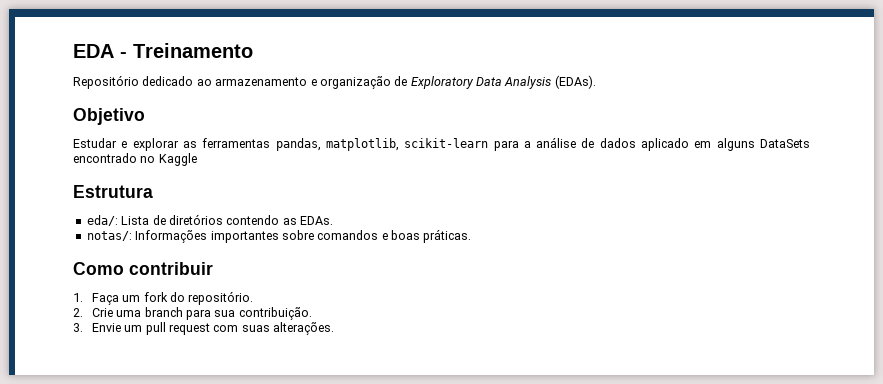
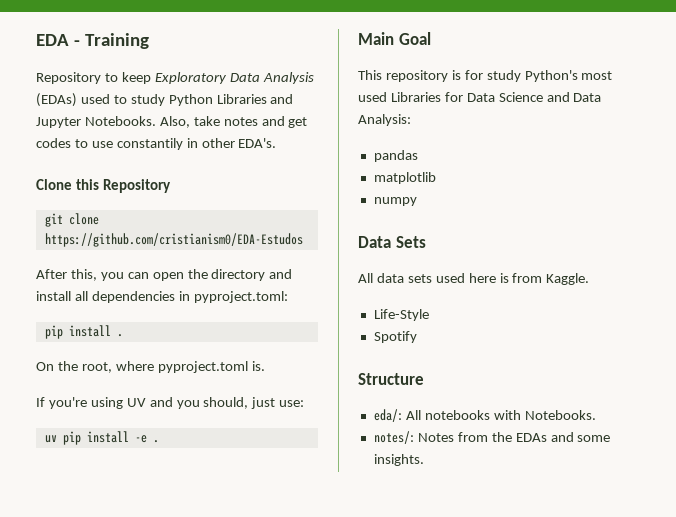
- EDA - Treinamento
- Repositório dedicado ao armazenamento e organização de Exploratory Data Analysis (EDAs).
- Objetivo
- Estudar e explorar as ferramentas pandas, matplotlib, scikit-learn para a análise de dados aplicado em alguns DataSets encontrado no Kaggle
- Estrutura
- eda/: Lista de diretórios contendo as EDAs.
- notas/: Informações importantes sobre comandos e boas práticas.
- Como contribuir
- 1. Faça um fork do repositório.
- 2. Crie uma branch para sua contribuição.
- 3. Envie um pull request com suas alterações.
+ EDA - Training
+ Repository to keep Exploratory Data Analysis (EDAs) used to study Python Libraries and Jupyter Notebooks. Also, take notes and get codes to use constantily in other EDA's.
+ Clone this Repository
+ git clone https://github.com/cristianism0/EDA-Estudos
+ After this, you can open the directory and install all dependencies in pyproject.toml:
+ pip install .
+ On the root, where pyproject.toml is.
+ If you're using UV and you should, just use:
+ uv pip install -e .
+ Main Goal
+ This repository is for study Python's most used Libraries for Data Science and Data Analysis:
+ pandas
+ matplotlib
+ numpy
+ Data Sets
+ All data sets used here is from Kaggle.
+ Life-Style
+ Spotify
+ Structure
+ eda/: All notebooks with Notebooks.
+ notes/: Notes from the EDAs and some insights.

